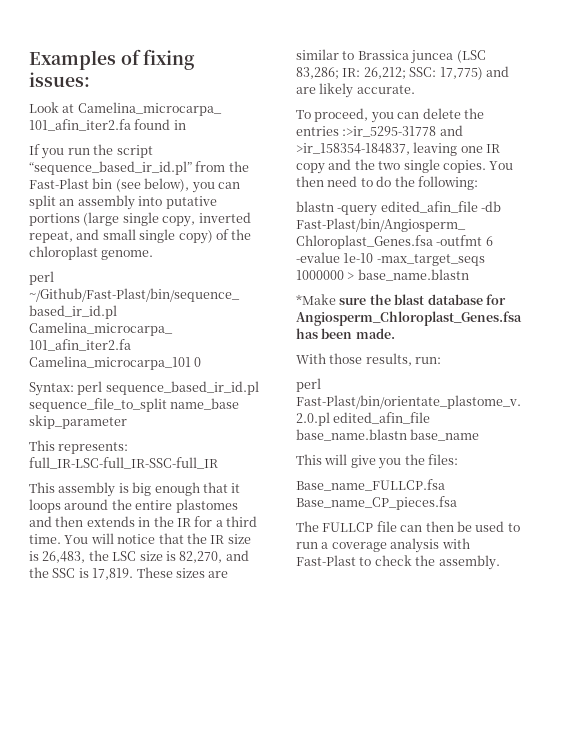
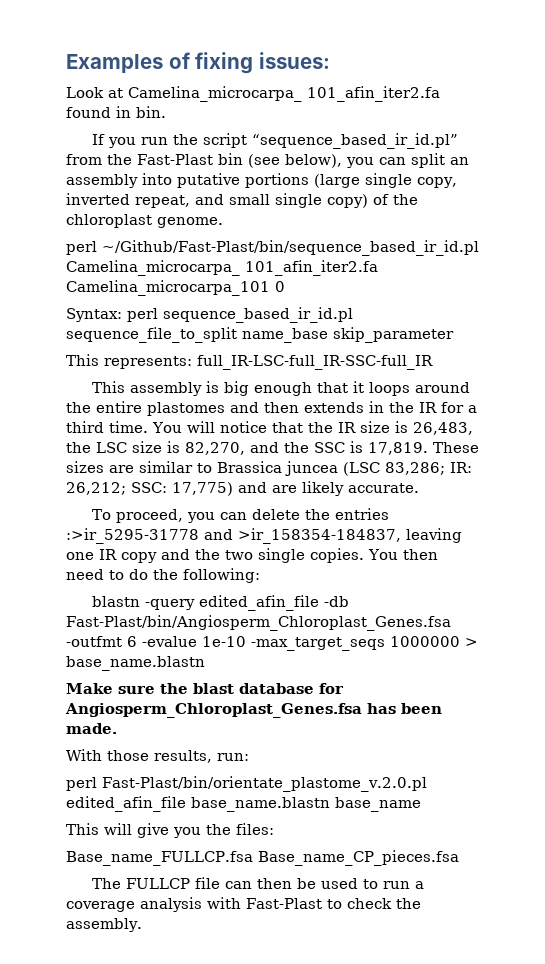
- Look at Camelina_microcarpa_ 101_afin_iter2.fa found in
+ Look at Camelina_microcarpa_ 101_afin_iter2.fa found in bin.
- *Make sure the blast database for Angiosperm_Chloroplast_Genes.fsa has been made.
+ Make sure the blast database for Angiosperm_Chloroplast_Genes.fsa has been made.

